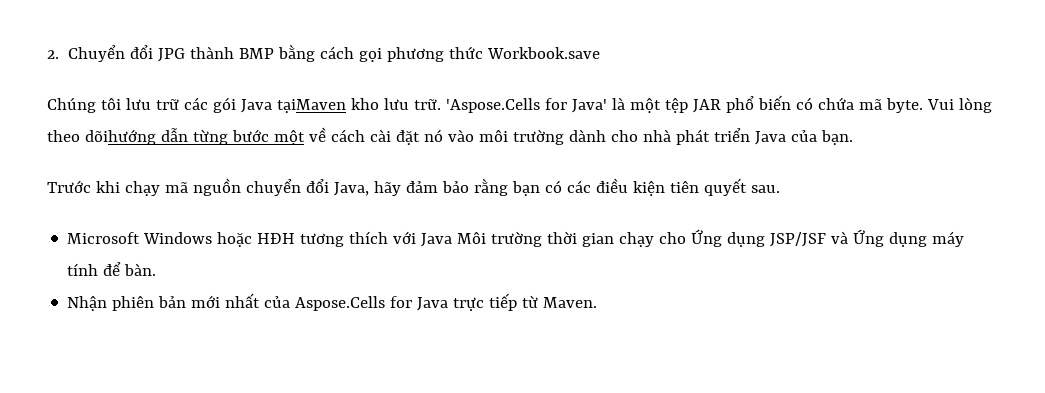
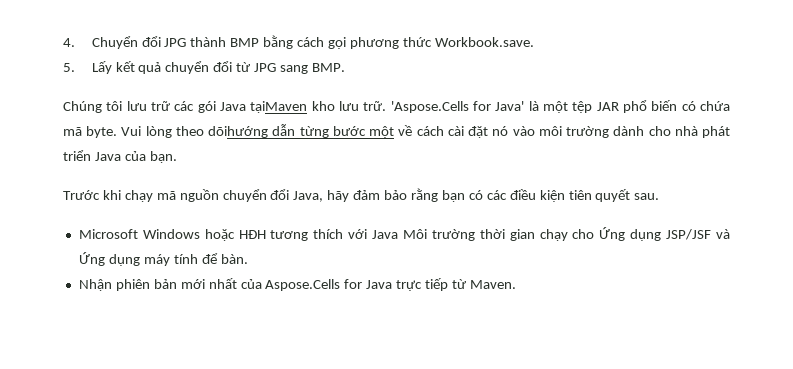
- 2. Chuyển đổi JPG thành BMP bằng cách gọi phương thức Workbook.save
+ 4. Chuyển đổi JPG thành BMP bằng cách gọi phương thức Workbook.save.
+ 5. Lấy kết quả chuyển đổi từ JPG sang BMP.

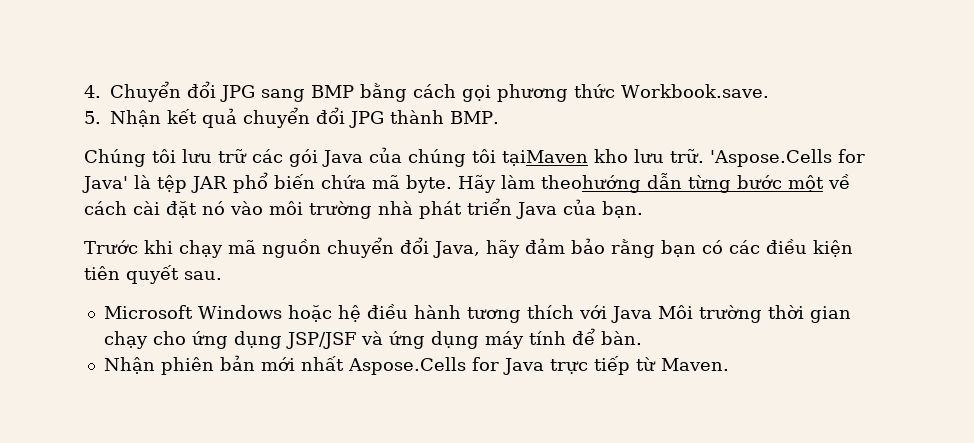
- 4. Chuyển đổi JPG thành BMP bằng cách gọi phương thức Workbook.save.
+ 4. Chuyển đổi JPG sang BMP bằng cách gọi phương thức Workbook.save.
- 5. Lấy kết quả chuyển đổi từ JPG sang BMP.
+ 5. Nhận kết quả chuyển đổi JPG thành BMP.
- Chúng tôi lưu trữ các gói Java tạiMaven kho lưu trữ.
+ Chúng tôi lưu trữ các gói Java của chúng tôi tạiMaven kho lưu trữ.
- 'Aspose.Cells for Java' là một tệp JAR phổ biến có chứa mã byte.
+ 'Aspose.Cells for Java' là tệp JAR phổ biến chứa mã byte.
- Vui lòng theo dõihướng dẫn từng bước một về cách cài đặt nó vào môi trường dành cho nhà phát triển Java của bạn.
+ Hãy làm theohướng dẫn từng bước một về cách cài đặt nó vào môi trường nhà phát triển Java của bạn.
- Microsoft Windows hoặc HĐH tương thích với Java Môi trường thời gian chạy cho Ứng dụng JSP/JSF và Ứng dụng máy tính để bàn.
+ Microsoft Windows hoặc hệ điều hành tương thích với Java Môi trường thời gian chạy cho ứng dụng JSP/JSF và ứng dụng máy tính để bàn.
- Nhận phiên bản mới nhất của Aspose.Cells for Java trực tiếp từ Maven.
+ Nhận phiên bản mới nhất Aspose.Cells for Java trực tiếp từ Maven.

